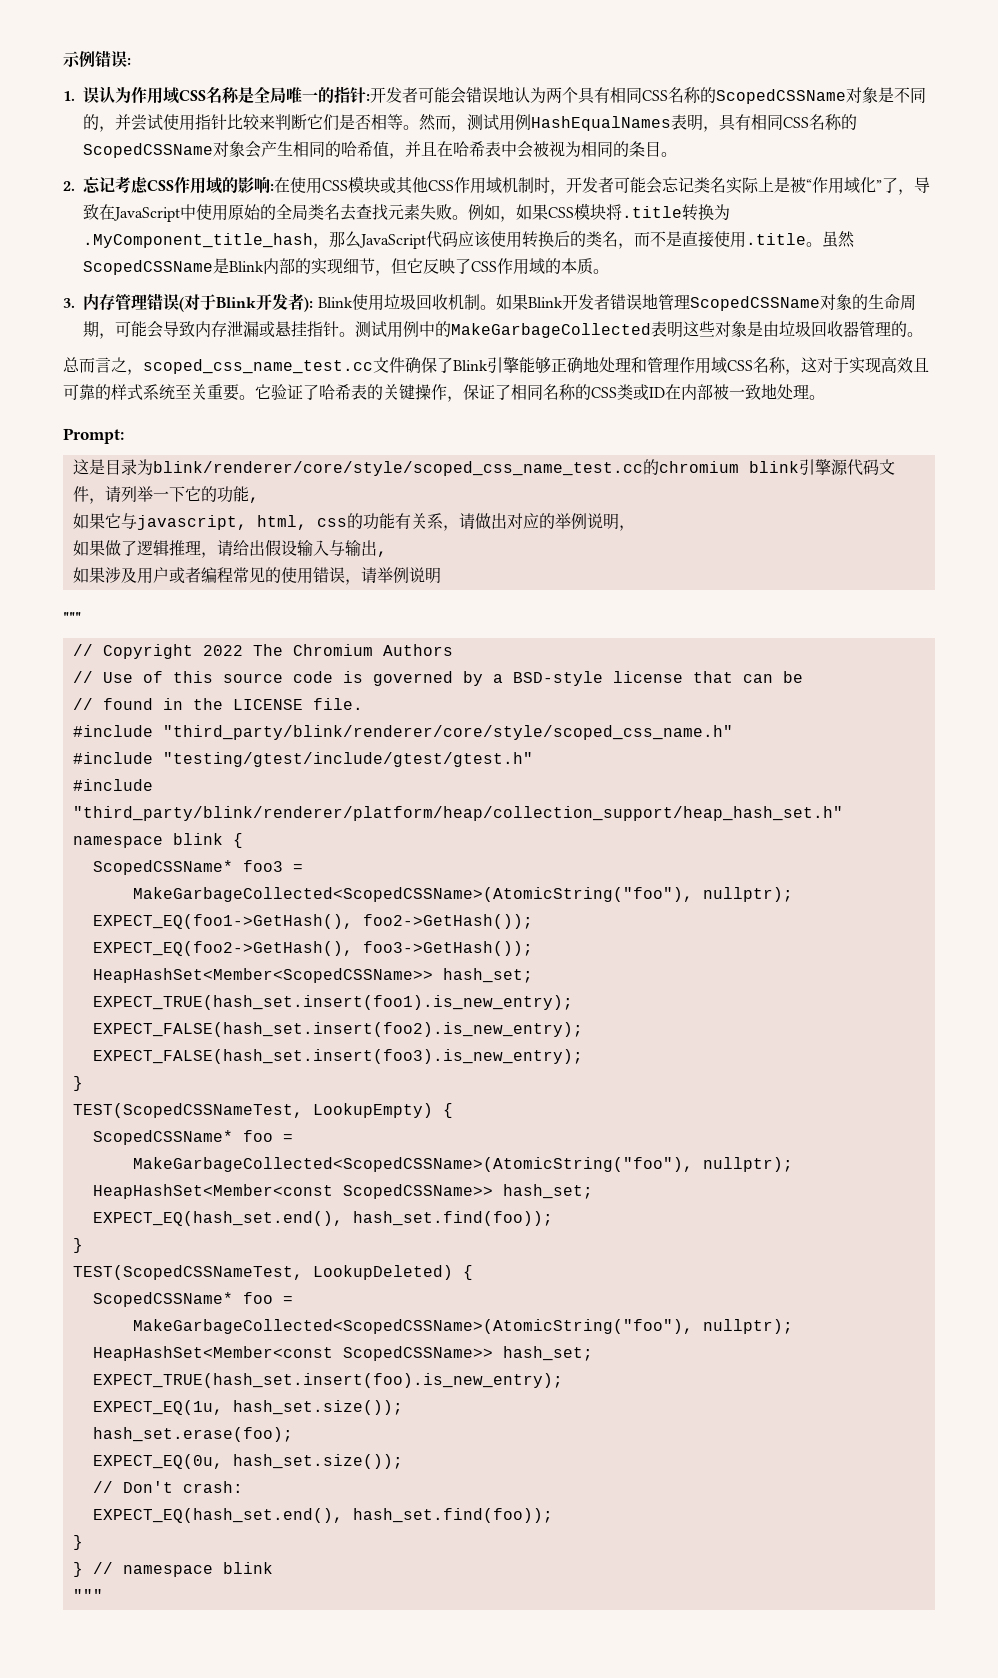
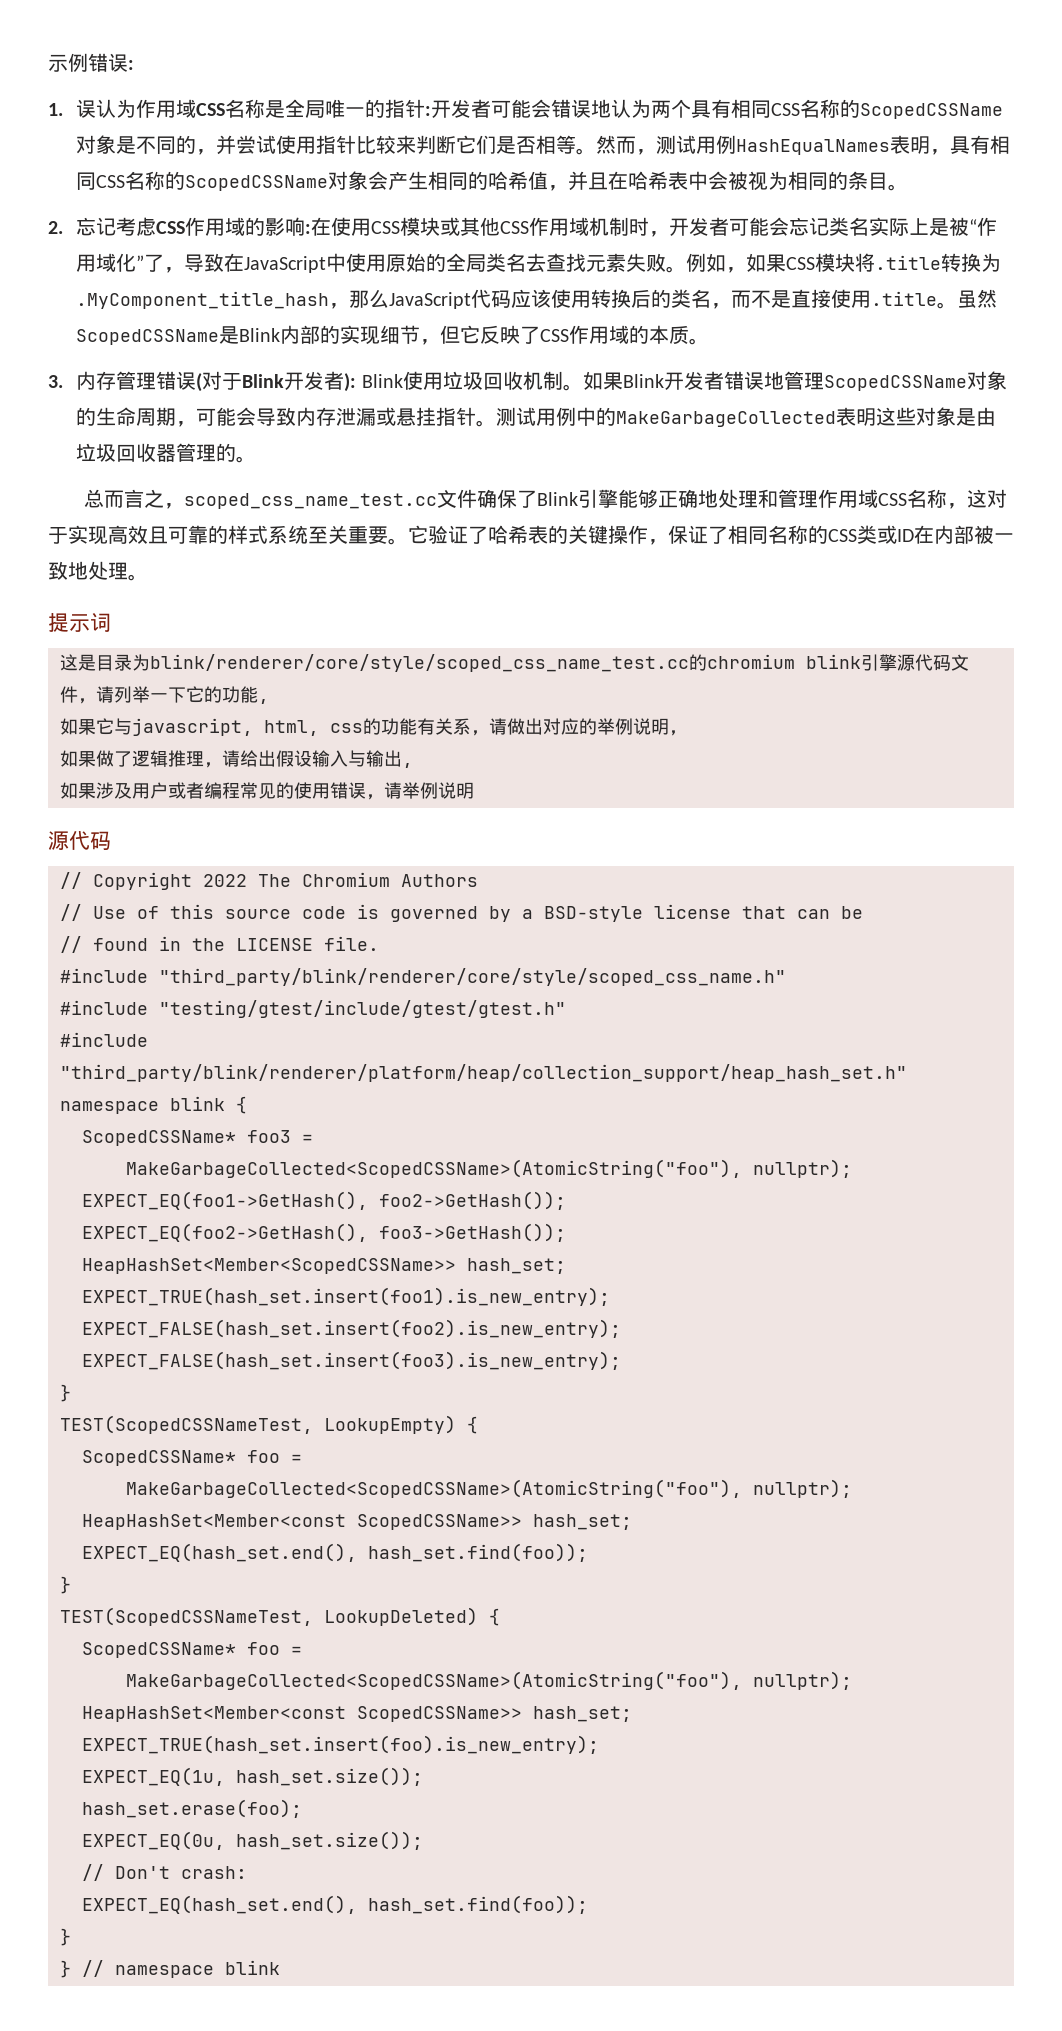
- Prompt:
+ 提示词
  如果涉及用户或者编程常见的使用错误，请举例说明
- """
+ 源代码
  } // namespace blink
- """

